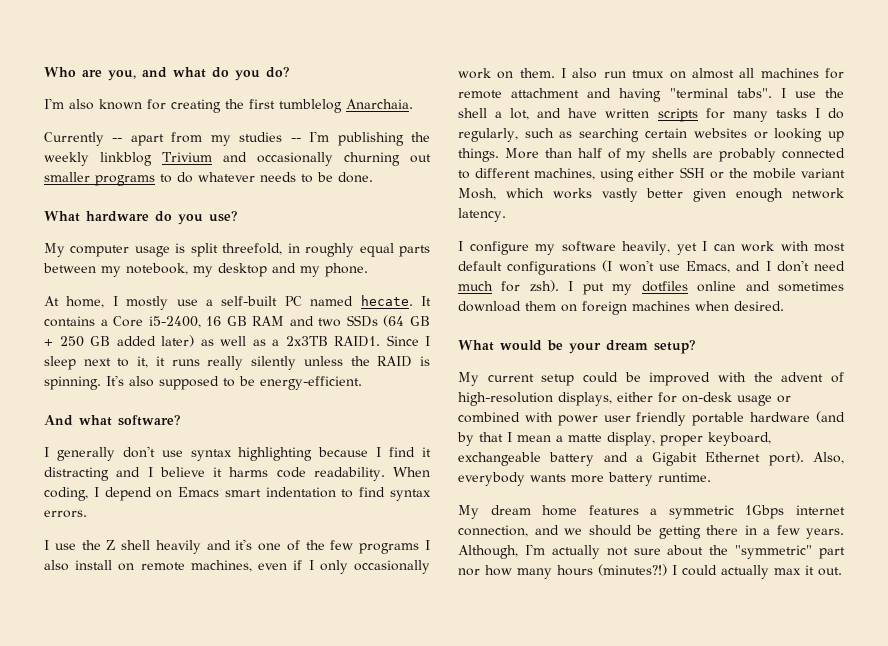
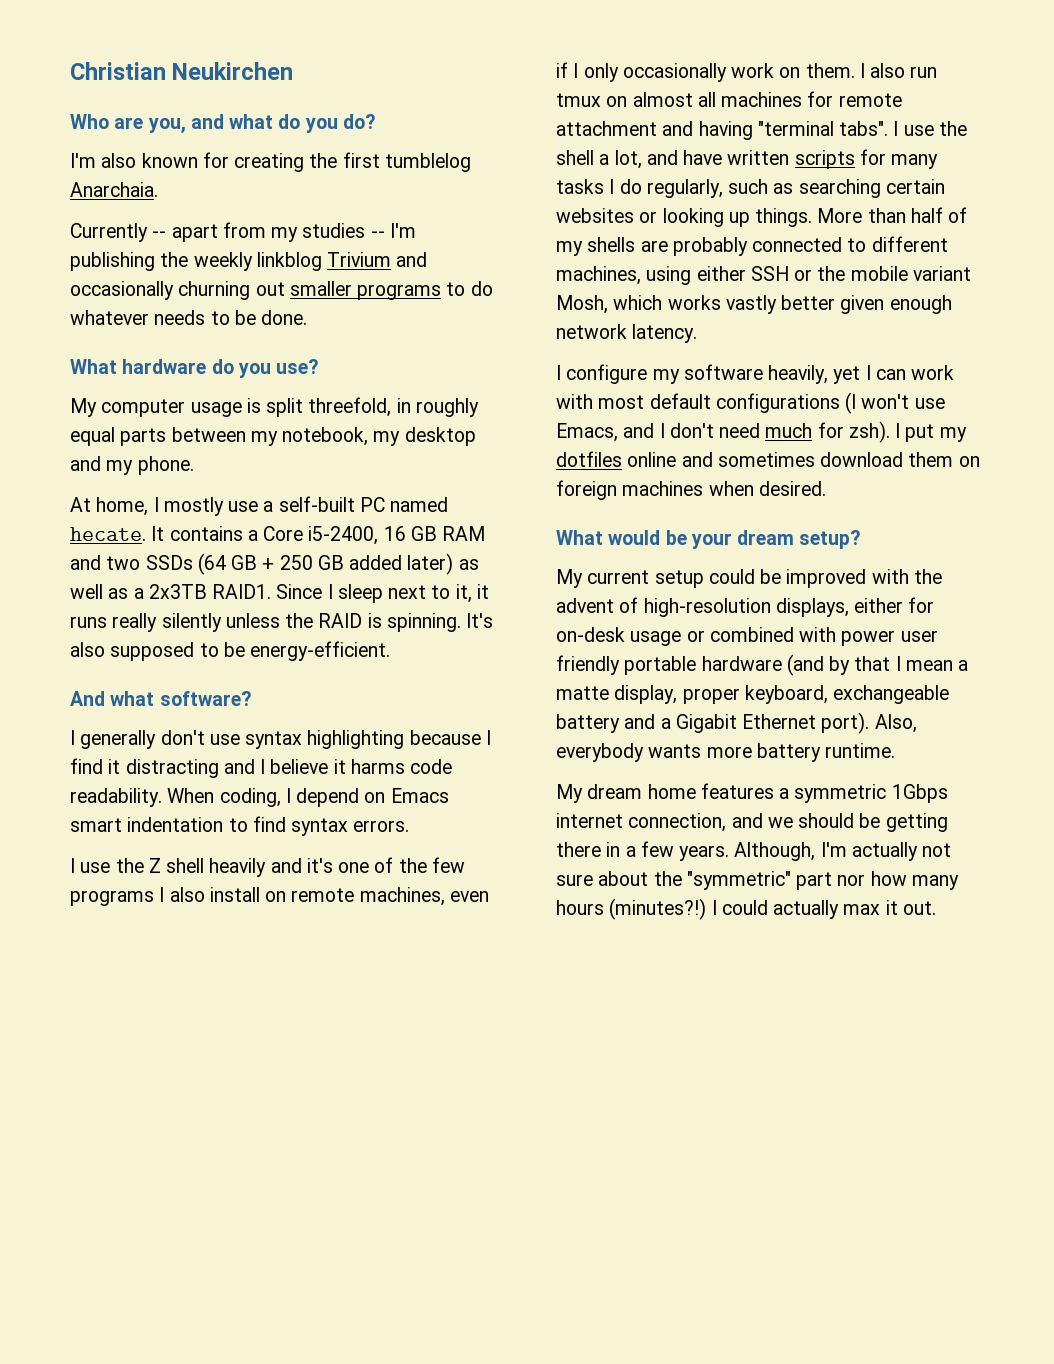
+ Christian Neukirchen

